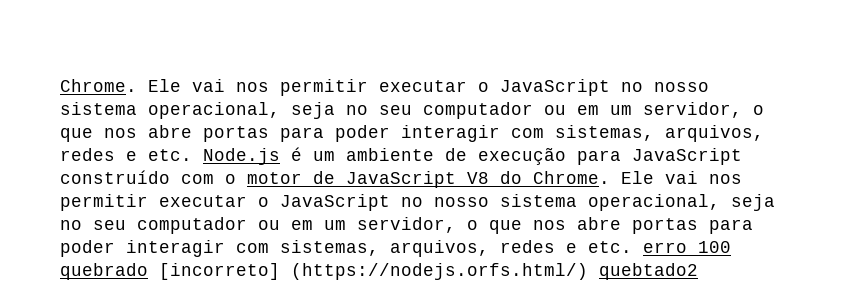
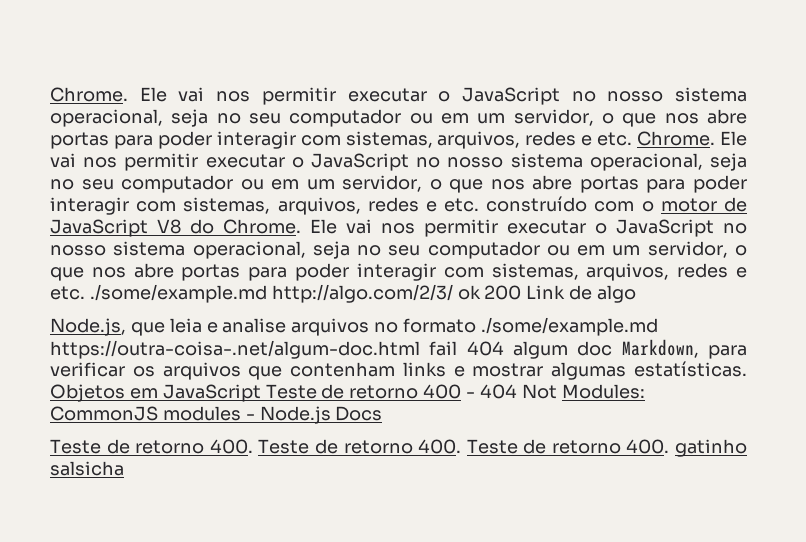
- Ele vai nos permitir executar o JavaScript no nosso sistema operacional, seja no seu computador ou em um servidor, o que nos abre portas para poder interagir com sistemas, arquivos, redes e etc. Node.js é um ambiente de execução para JavaScript construído com o motor de JavaScript V8 do Chrome.
+ Ele vai nos permitir executar o JavaScript no nosso sistema operacional, seja no seu computador ou em um servidor, o que nos abre portas para poder interagir com sistemas, arquivos, redes e etc. Chrome. Ele vai nos permitir executar o JavaScript no nosso sistema operacional, seja no seu computador ou em um servidor, o que nos abre portas para poder interagir com sistemas, arquivos, redes e etc. construído com o motor de JavaScript V8 do Chrome.
- Ele vai nos permitir executar o JavaScript no nosso sistema operacional, seja no seu computador ou em um servidor, o que nos abre portas para poder interagir com sistemas, arquivos, redes e etc. erro 100 quebrado [incorreto] (https://nodejs.orfs.html/) quebtado2
+ Ele vai nos permitir executar o JavaScript no nosso sistema operacional, seja no seu computador ou em um servidor, o que nos abre portas para poder interagir com sistemas, arquivos, redes e etc. ./some/example.md http://algo.com/2/3/ ok 200 Link de algo
+ Node.js, que leia e analise arquivos no formato ./some/example.md https://outra-coisa-.net/algum-doc.html fail 404 algum doc Markdown, para verificar os arquivos que contenham links e mostrar algumas estatísticas. Objetos em JavaScript Teste de retorno 400 - 404 Not Modules: CommonJS modules - Node.js Docs
+ Teste de retorno 400. Teste de retorno 400. Teste de retorno 400. gatinho salsicha

